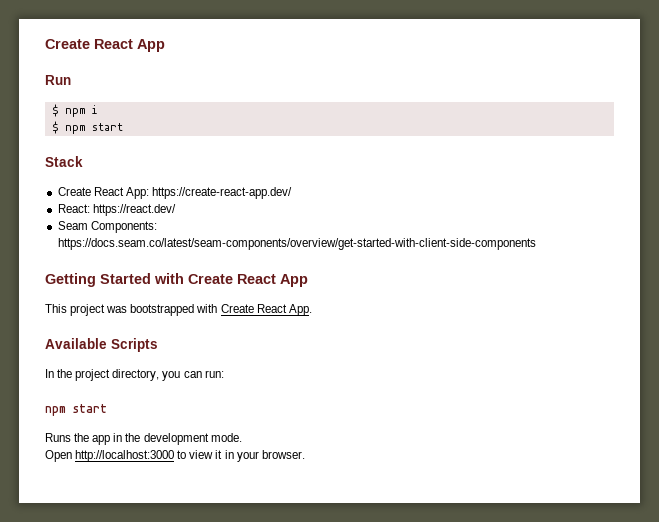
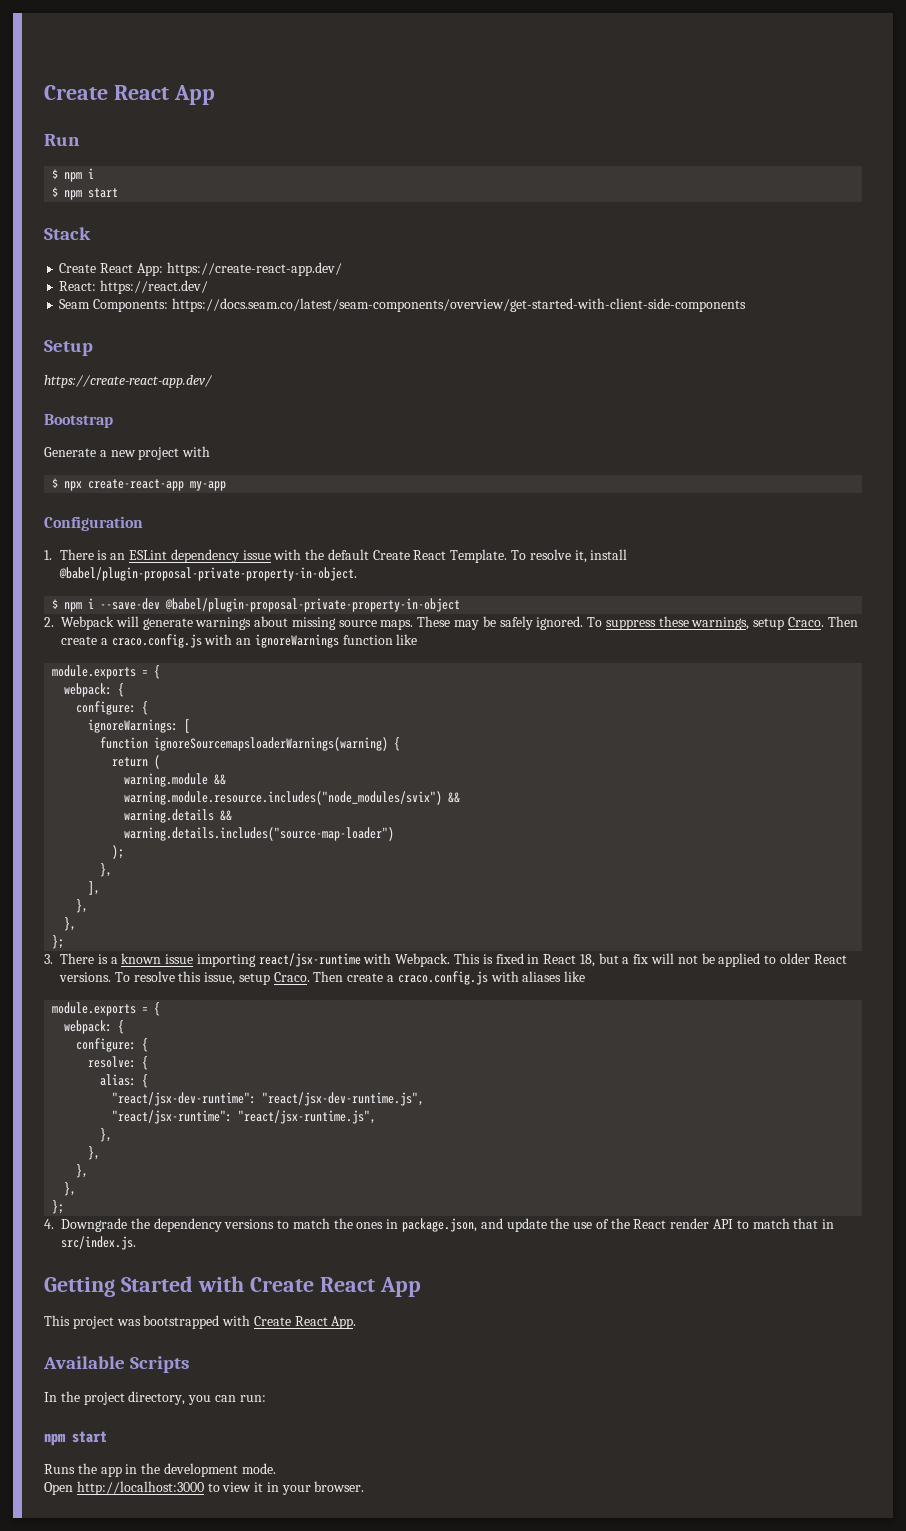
+ Setup
+ https://create-react-app.dev/
+ Bootstrap
+ Generate a new project with
+ $ npx create-react-app my-app
+ Configuration
+ 1. There is an ESLint dependency issue with the default Create React Template. To resolve it, install @babel/plugin-proposal-private-property-in-object.
+ $ npm i --save-dev @babel/plugin-proposal-private-property-in-object
+ 2. Webpack will generate warnings about missing source maps. These may be safely ignored. To suppress these warnings, setup Craco. Then create a craco.config.js with an ignoreWarnings function like
+ module.exports = {
+ webpack: {
+ configure: {
+ ignoreWarnings: [
+ function ignoreSourcemapsloaderWarnings(warning) {
+ return (
+ warning.module &&
+ warning.module.resource.includes("node_modules/svix") &&
+ warning.details &&
+ warning.details.includes("source-map-loader")
+ );
+ },
+ ],
+ },
+ },
+ };
+ 3. There is a known issue importing react/jsx-runtime with Webpack. This is fixed in React 18, but a fix will not be applied to older React versions. To resolve this issue, setup Craco. Then create a craco.config.js with aliases like
+ module.exports = {
+ webpack: {
+ configure: {
+ resolve: {
+ alias: {
+ "react/jsx-dev-runtime": "react/jsx-dev-runtime.js",
+ "react/jsx-runtime": "react/jsx-runtime.js",
+ },
+ },
+ },
+ },
+ };
+ 4. Downgrade the dependency versions to match the ones in package.json, and update the use of the React render API to match that in src/index.js.

